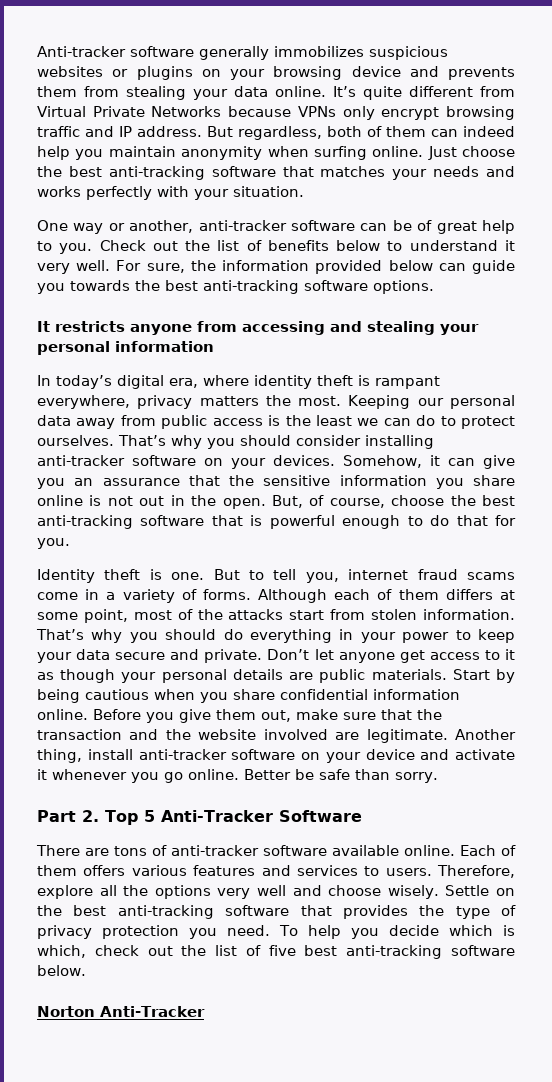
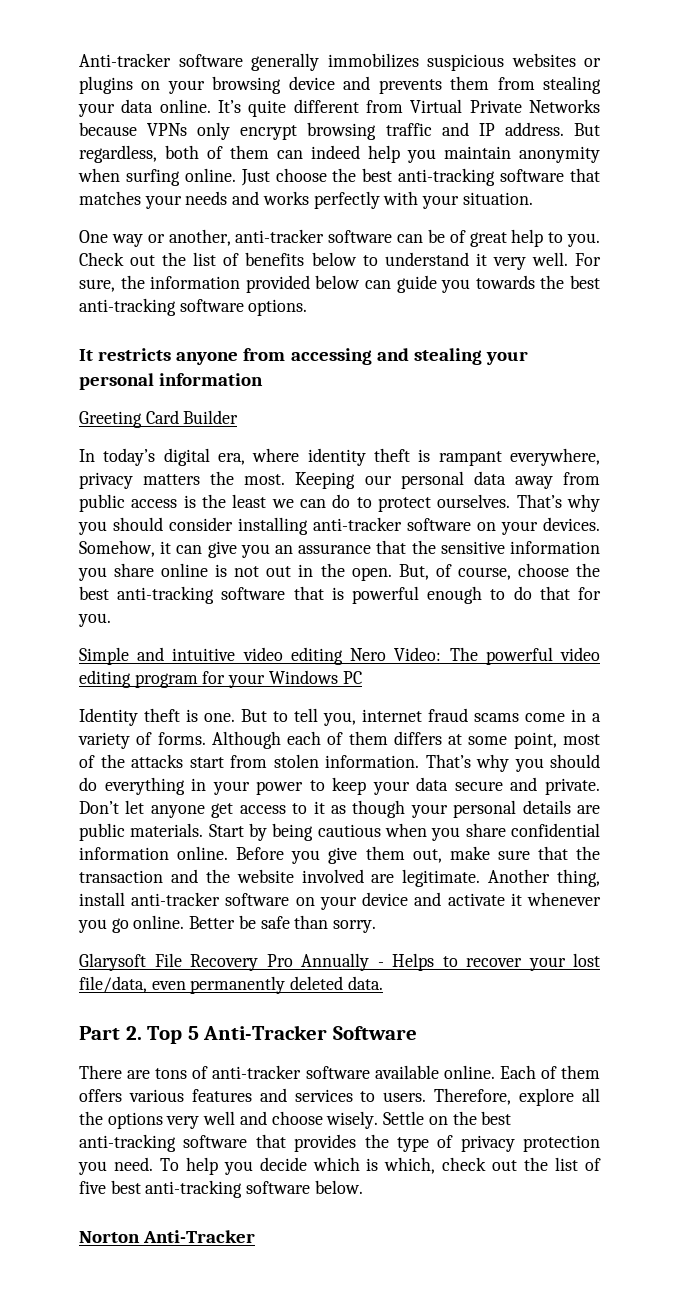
+ Greeting Card Builder
+ Simple and intuitive video editing Nero Video: The powerful video editing program for your Windows PC
+ Glarysoft File Recovery Pro Annually - Helps to recover your lost file/data, even permanently deleted data.

